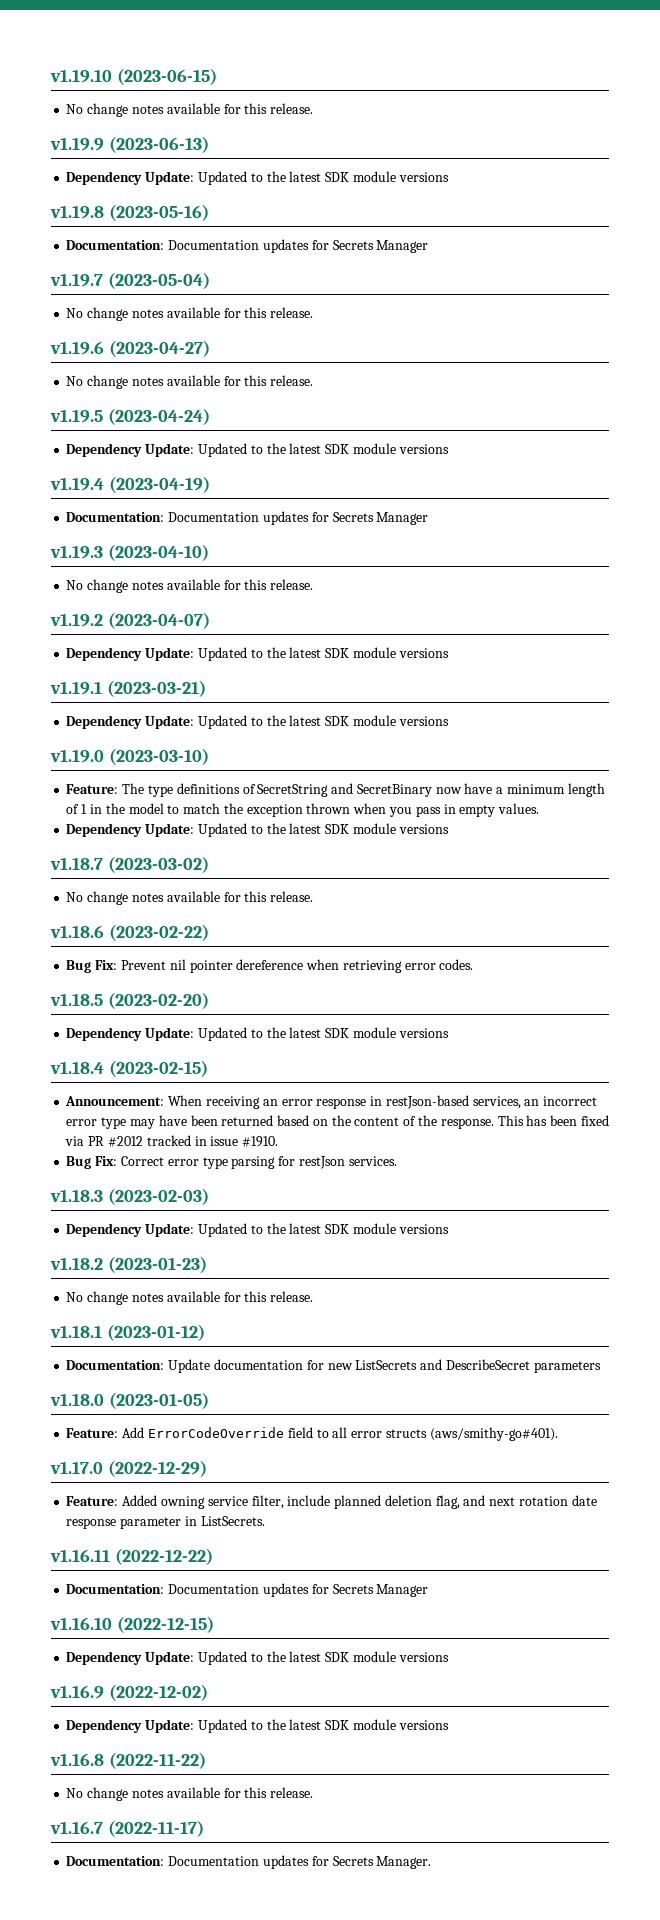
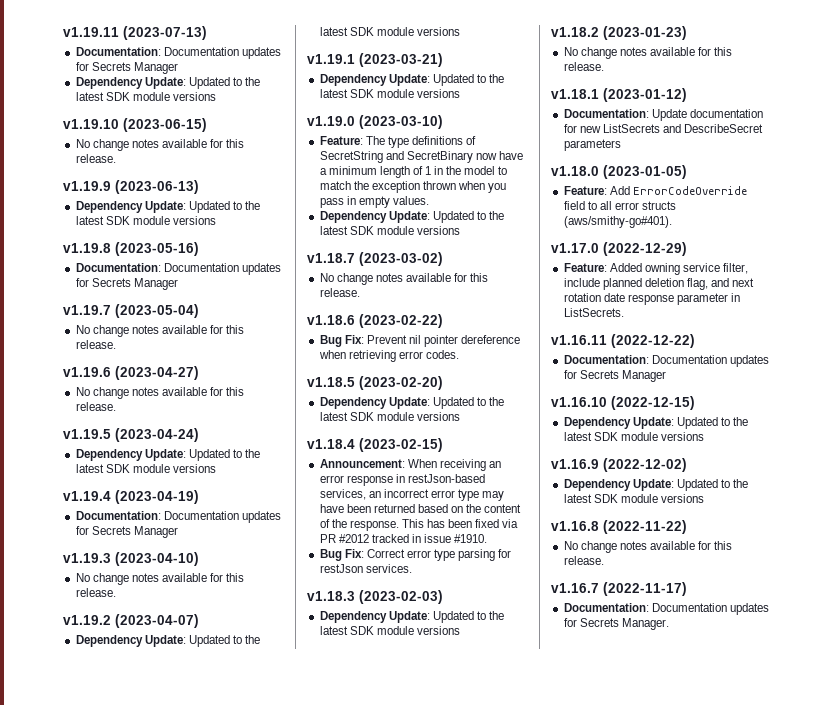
+ v1.19.11 (2023-07-13)
+ Documentation: Documentation updates for Secrets Manager
+ Dependency Update: Updated to the latest SDK module versions

